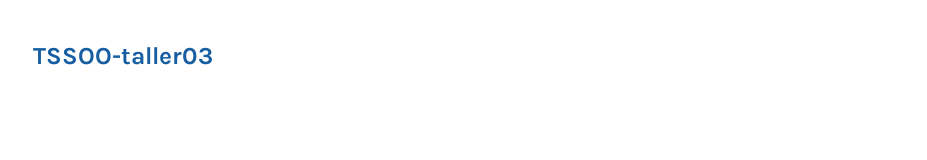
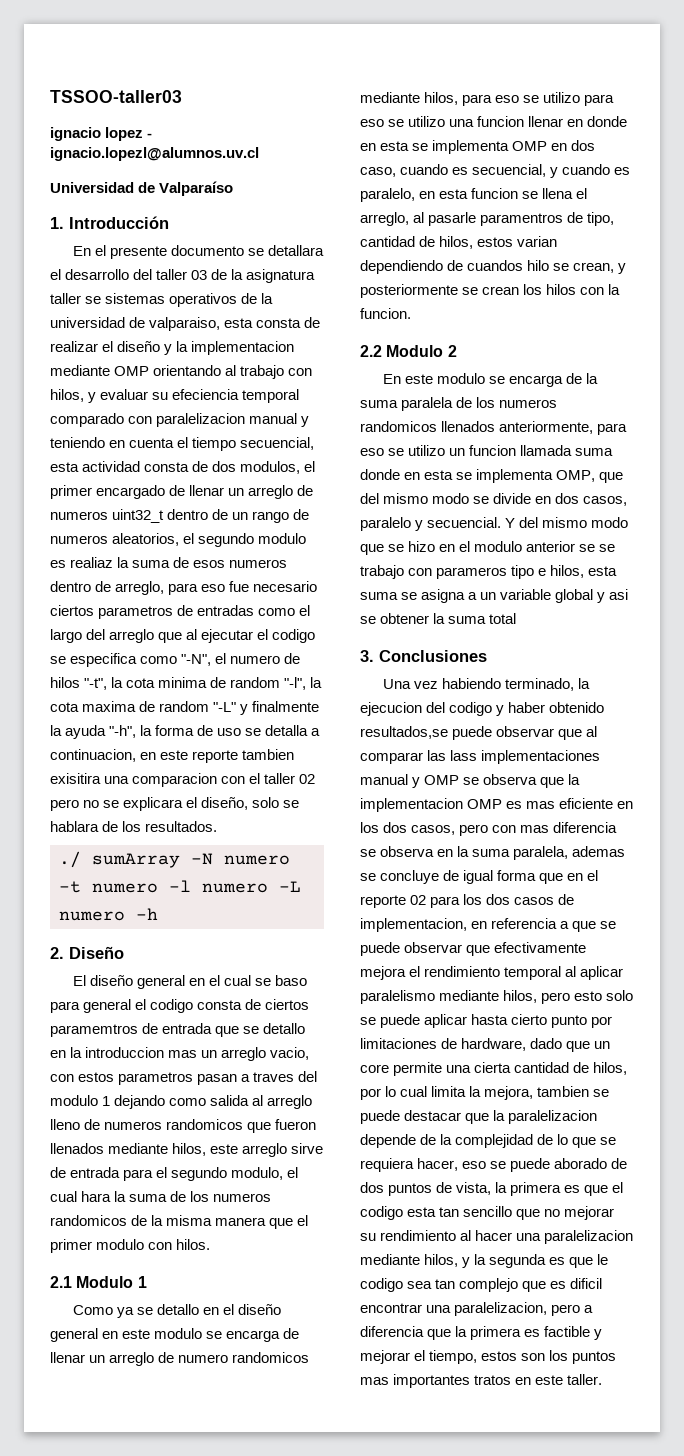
+ ignacio lopez - ignacio.lopezl@alumnos.uv.cl
+ Universidad de Valparaíso
+ 1. Introducción
+ En el presente documento se detallara el desarrollo del taller 03 de la asignatura taller se sistemas operativos de la universidad de valparaiso, esta consta de realizar el diseño y la implementacion mediante OMP orientando al trabajo con hilos, y evaluar su efeciencia temporal comparado con paralelizacion manual y teniendo en cuenta el tiempo secuencial, esta actividad consta de dos modulos, el primer encargado de llenar un arreglo de numeros uint32_t dentro de un rango de numeros aleatorios, el segundo modulo es realiaz la suma de esos numeros dentro de arreglo, para eso fue necesario ciertos parametros de entradas como el largo del arreglo que al ejecutar el codigo se especifica como "-N", el numero de hilos "-t", la cota minima de random "-l", la cota maxima de random "-L" y finalmente la ayuda "-h", la forma de uso se detalla a continuacion, en este reporte tambien exisitira una comparacion con el taller 02 pero no se explicara el diseño, solo se hablara de los resultados.
+ ./ sumArray -N numero -t numero -l numero -L numero -h
+ 2. Diseño
+ El diseño general en el cual se baso para general el codigo consta de ciertos paramemtros de entrada que se detallo en la introduccion mas un arreglo vacio, con estos parametros pasan a traves del modulo 1 dejando como salida al arreglo lleno de numeros randomicos que fueron llenados mediante hilos, este arreglo sirve de entrada para el segundo modulo, el cual hara la suma de los numeros randomicos de la misma manera que el primer modulo con hilos.
+ 2.1 Modulo 1
+ Como ya se detallo en el diseño general en este modulo se encarga de llenar un arreglo de numero randomicos mediante hilos, para eso se utilizo para eso se utilizo una funcion llenar en donde en esta se implementa OMP en dos caso, cuando es secuencial, y cuando es paralelo, en esta funcion se llena el arreglo, al pasarle paramentros de tipo, cantidad de hilos, estos varian dependiendo de cuandos hilo se crean, y posteriormente se crean los hilos con la funcion.
+ 2.2 Modulo 2
+ En este modulo se encarga de la suma paralela de los numeros randomicos llenados anteriormente, para eso se utilizo un funcion llamada suma donde en esta se implementa OMP, que del mismo modo se divide en dos casos, paralelo y secuencial. Y del mismo modo que se hizo en el modulo anterior se se trabajo con parameros tipo e hilos, esta suma se asigna a un variable global y asi se obtener la suma total
+ 3. Conclusiones
+ Una vez habiendo terminado, la ejecucion del codigo y haber obtenido resultados,se puede observar que al comparar las lass implementaciones manual y OMP se observa que la implementacion OMP es mas eficiente en los dos casos, pero con mas diferencia se observa en la suma paralela, ademas se concluye de igual forma que en el reporte 02 para los dos casos de implementacion, en referencia a que se puede observar que efectivamente mejora el rendimiento temporal al aplicar paralelismo mediante hilos, pero esto solo se puede aplicar hasta cierto punto por limitaciones de hardware, dado que un core permite una cierta cantidad de hilos, por lo cual limita la mejora, tambien se puede destacar que la paralelizacion depende de la complejidad de lo que se requiera hacer, eso se puede aborado de dos puntos de vista, la primera es que el codigo esta tan sencillo que no mejorar su rendimiento al hacer una paralelizacion mediante hilos, y la segunda es que le codigo sea tan complejo que es dificil encontrar una paralelizacion, pero a diferencia que la primera es factible y mejorar el tiempo, estos son los puntos mas importantes tratos en este taller.

